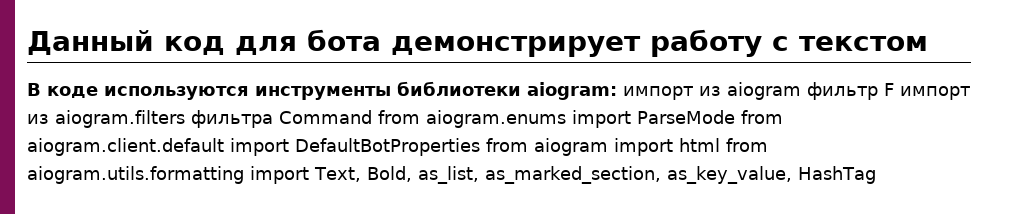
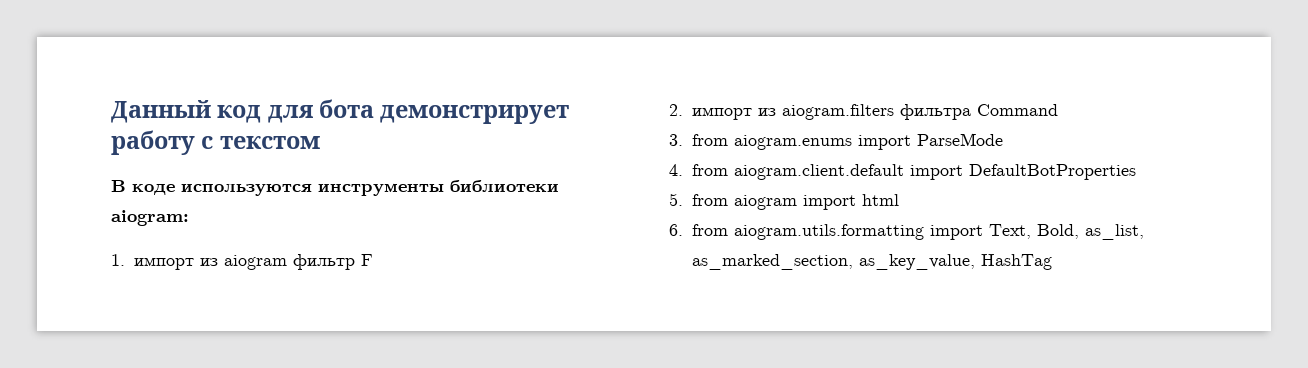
- В коде используются инструменты библиотеки aiogram: импорт из aiogram фильтр F импорт из aiogram.filters фильтра Command from aiogram.enums import ParseMode from aiogram.client.default import DefaultBotProperties from aiogram import html from aiogram.utils.formatting import Text, Bold, as_list, as_marked_section, as_key_value, HashTag
+ В коде используются инструменты библиотеки aiogram:
+ 1. импорт из aiogram фильтр F
+ 2. импорт из aiogram.filters фильтра Command
+ 3. from aiogram.enums import ParseMode
+ 4. from aiogram.client.default import DefaultBotProperties
+ 5. from aiogram import html
+ 6. from aiogram.utils.formatting import Text, Bold, as_list, as_marked_section, as_key_value, HashTag

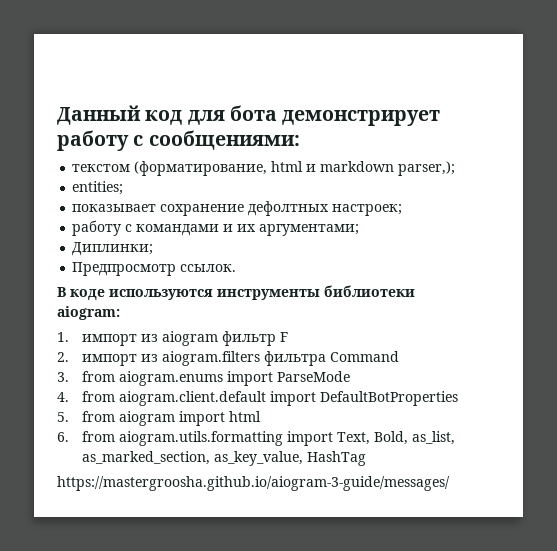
- Данный код для бота демонстрирует работу с текстом
+ Данный код для бота демонстрирует работу с сообщениями:
+ текстом (форматирование, html и markdown parser,);
+ entities;
+ показывает сохранение дефолтных настроек;
+ работу с командами и их аргументами;
+ Диплинки;
+ Предпросмотр ссылок.
+ https://mastergroosha.github.io/aiogram-3-guide/messages/

